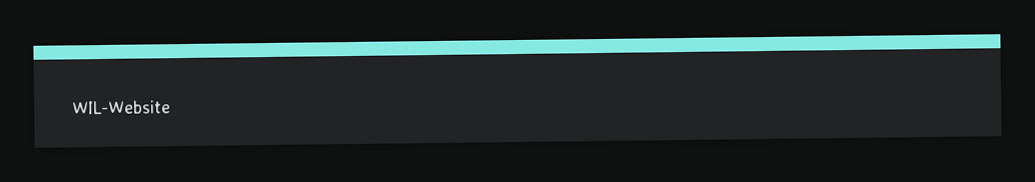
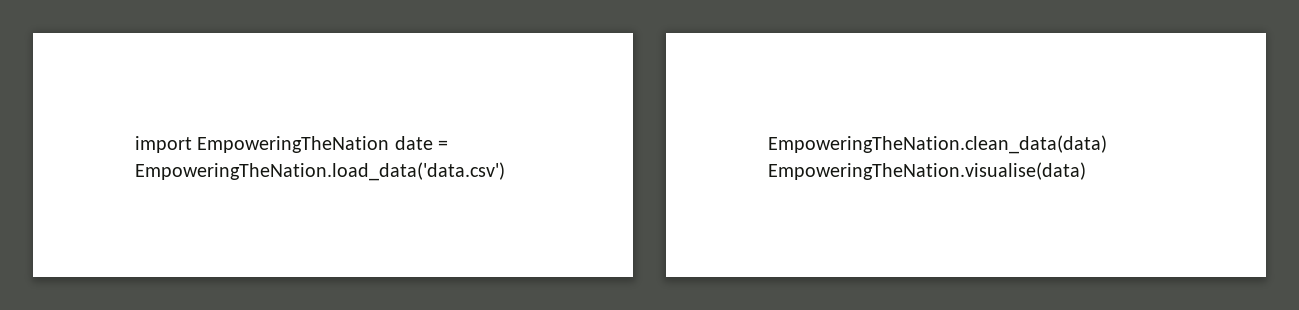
- WIL-Website
+ import EmpoweringTheNation date = EmpoweringTheNation.load_data('data.csv') EmpoweringTheNation.clean_data(data) EmpoweringTheNation.visualise(data)

